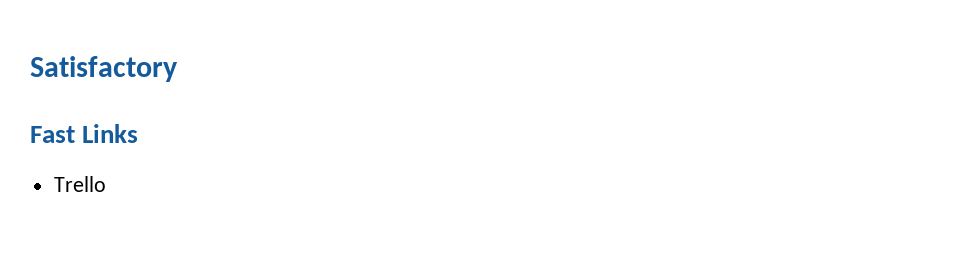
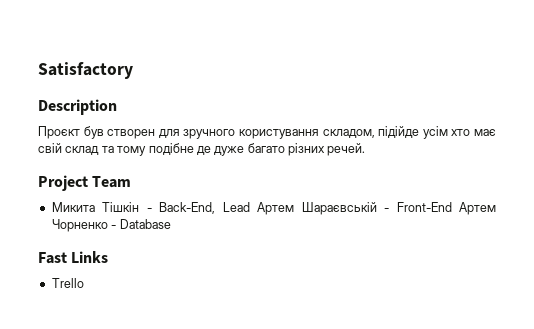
+ Description
+ Проєкт був створен для зручного користування складом, підійде усім хто має свій склад та тому подібне де дуже багато різних речей.
+ Project Team
+ Микита Тішкін - Back-End, Lead Артем Шараєвській - Front-End Артем Чорненко - Database

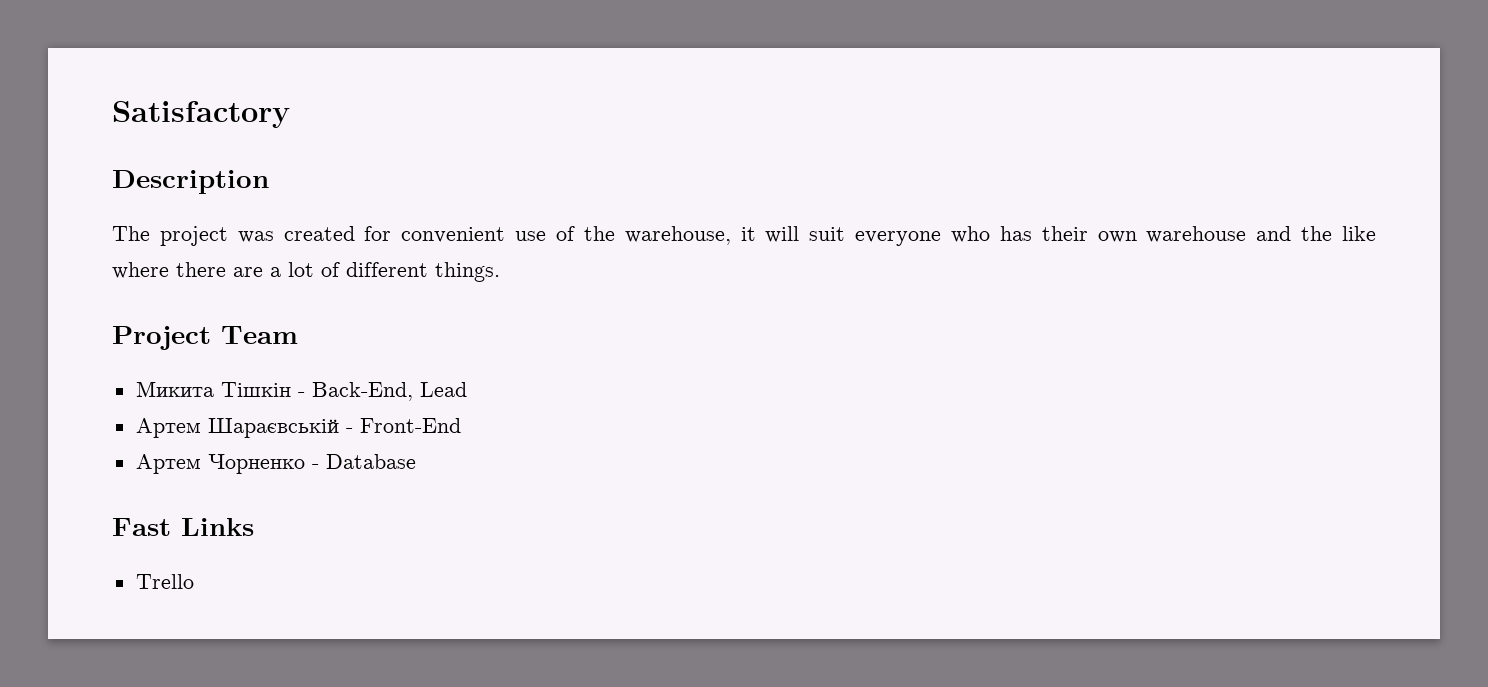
- Проєкт був створен для зручного користування складом, підійде усім хто має свій склад та тому подібне де дуже багато різних речей.
+ The project was created for convenient use of the warehouse, it will suit everyone who has their own warehouse and the like where there are a lot of different things.
- Микита Тішкін - Back-End, Lead Артем Шараєвській - Front-End Артем Чорненко - Database
+ Микита Тішкін - Back-End, Lead
+ Артем Шараєвській - Front-End
+ Артем Чорненко - Database

